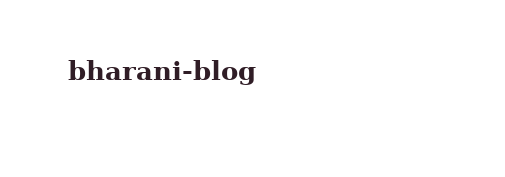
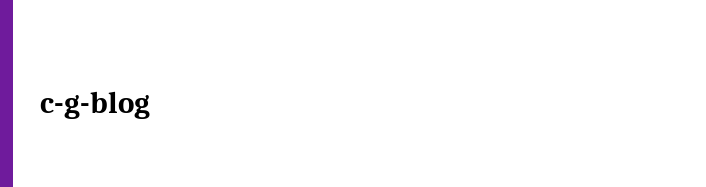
- bharani-blog
+ c-g-blog

